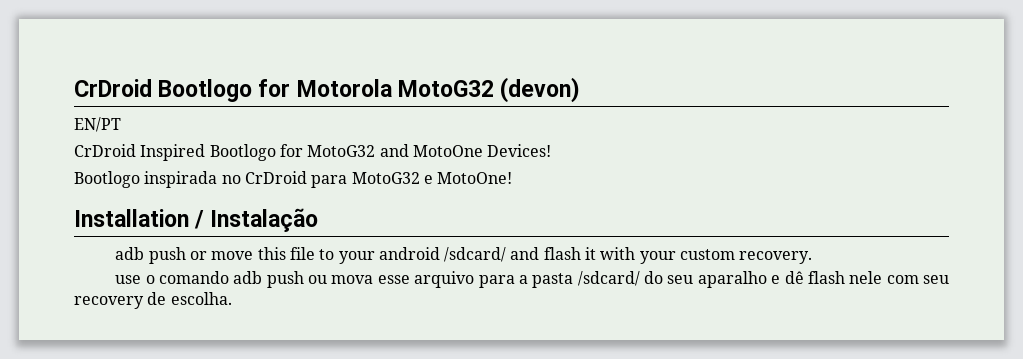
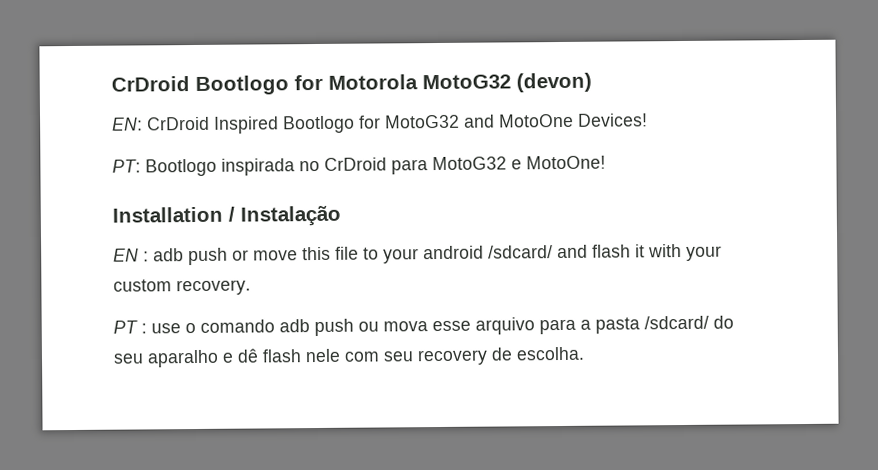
- EN/PT
- CrDroid Inspired Bootlogo for MotoG32 and MotoOne Devices!
+ EN: CrDroid Inspired Bootlogo for MotoG32 and MotoOne Devices!
- Bootlogo inspirada no CrDroid para MotoG32 e MotoOne!
+ PT: Bootlogo inspirada no CrDroid para MotoG32 e MotoOne!
- adb push or move this file to your android /sdcard/ and flash it with your custom recovery.
+ EN : adb push or move this file to your android /sdcard/ and flash it with your custom recovery.
- use o comando adb push ou mova esse arquivo para a pasta /sdcard/ do seu aparalho e dê flash nele com seu recovery de escolha.
+ PT : use o comando adb push ou mova esse arquivo para a pasta /sdcard/ do seu aparalho e dê flash nele com seu recovery de escolha.

